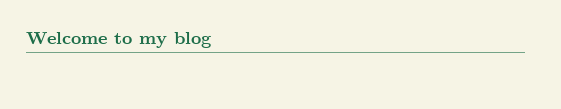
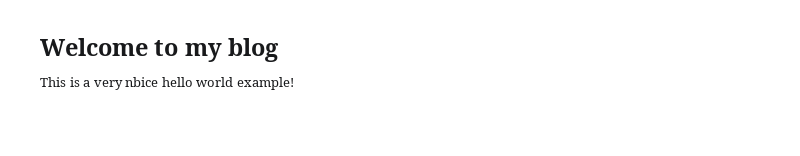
+ This is a very nbice hello world example!

